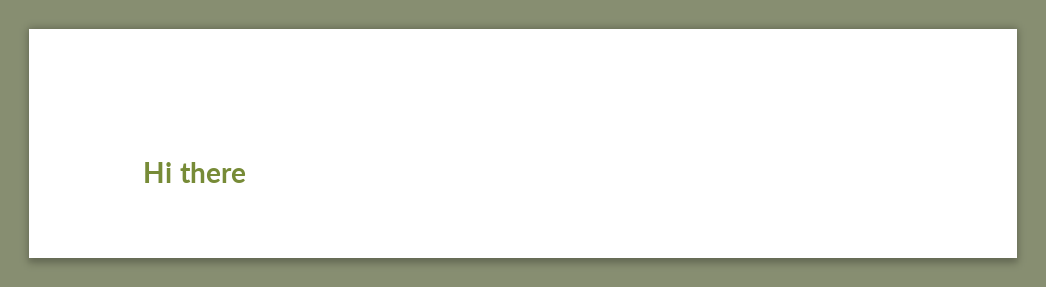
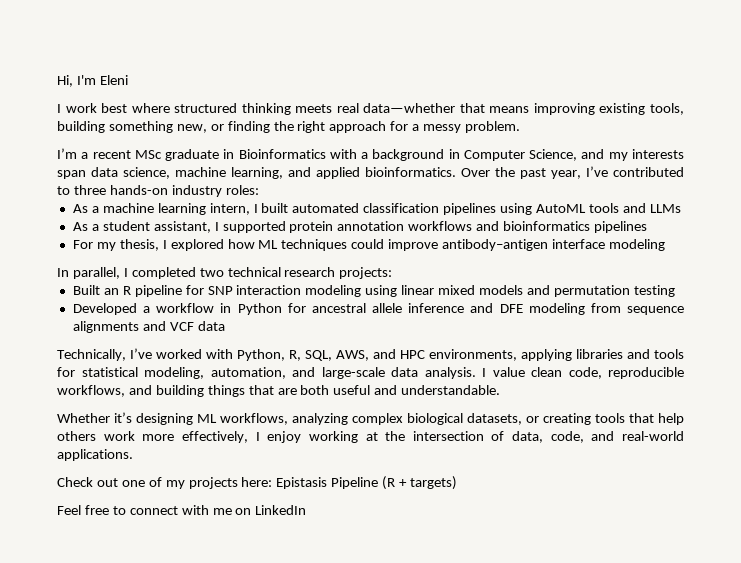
- Hi there
+ Hi, I'm Eleni
+ I work best where structured thinking meets real data—whether that means improving existing tools, building something new, or finding the right approach for a messy problem.
+ I’m a recent MSc graduate in Bioinformatics with a background in Computer Science, and my interests span data science, machine learning, and applied bioinformatics. Over the past year, I’ve contributed to three hands-on industry roles:
+ As a machine learning intern, I built automated classification pipelines using AutoML tools and LLMs
+ As a student assistant, I supported protein annotation workflows and bioinformatics pipelines
+ For my thesis, I explored how ML techniques could improve antibody–antigen interface modeling
+ In parallel, I completed two technical research projects:
+ Built an R pipeline for SNP interaction modeling using linear mixed models and permutation testing
+ Developed a workflow in Python for ancestral allele inference and DFE modeling from sequence alignments and VCF data
+ Technically, I’ve worked with Python, R, SQL, AWS, and HPC environments, applying libraries and tools for statistical modeling, automation, and large-scale data analysis. I value clean code, reproducible workflows, and building things that are both useful and understandable.
+ Whether it’s designing ML workflows, analyzing complex biological datasets, or creating tools that help others work more effectively, I enjoy working at the intersection of data, code, and real-world applications.
+ Check out one of my projects here: Epistasis Pipeline (R + targets)
+ Feel free to connect with me on LinkedIn

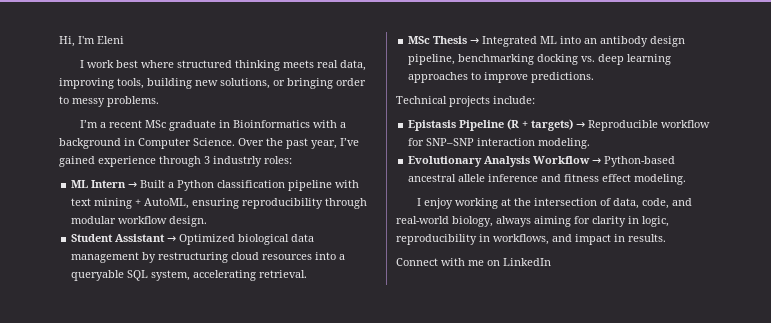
- I work best where structured thinking meets real data—whether that means improving existing tools, building something new, or finding the right approach for a messy problem.
+ I work best where structured thinking meets real data, improving tools, building new solutions, or bringing order to messy problems.
- I’m a recent MSc graduate in Bioinformatics with a background in Computer Science, and my interests span data science, machine learning, and applied bioinformatics.
+ I’m a recent MSc graduate in Bioinformatics with a background in Computer Science.
- Over the past year, I’ve contributed to three hands-on industry roles:
- As a machine learning intern, I built automated classification pipelines using AutoML tools and LLMs
- As a student assistant, I supported protein annotation workflows and bioinformatics pipelines
- For my thesis, I explored how ML techniques could improve antibody–antigen interface modeling
- In parallel, I completed two technical research projects:
- Built an R pipeline for SNP interaction modeling using linear mixed models and permutation testing
- Developed a workflow in Python for ancestral allele inference and DFE modeling from sequence alignments and VCF data
- Technically, I’ve worked with Python, R, SQL, AWS, and HPC environments, applying libraries and tools for statistical modeling, automation, and large-scale data analysis. I value clean code, reproducible workflows, and building things that are both useful and understandable.
- Whether it’s designing ML workflows, analyzing complex biological datasets, or creating tools that help others work more effectively, I enjoy working at the intersection of data, code, and real-world applications.
- Check out one of my projects here: Epistasis Pipeline (R + targets)
- Feel free to connect with me on LinkedIn
+ Over the past year, I’ve gained experience through 3 industrly roles:
+ ML Intern → Built a Python classification pipeline with text mining + AutoML, ensuring reproducibility through modular workflow design.
+ Student Assistant → Optimized biological data management by restructuring cloud resources into a queryable SQL system, accelerating retrieval.
+ MSc Thesis → Integrated ML into an antibody design pipeline, benchmarking docking vs. deep learning approaches to improve predictions.
+ Technical projects include:
+ Epistasis Pipeline (R + targets) → Reproducible workflow for SNP–SNP interaction modeling.
+ Evolutionary Analysis Workflow → Python-based ancestral allele inference and fitness effect modeling.
+ I enjoy working at the intersection of data, code, and real-world biology, always aiming for clarity in logic, reproducibility in workflows, and impact in results.
+ Connect with me on LinkedIn

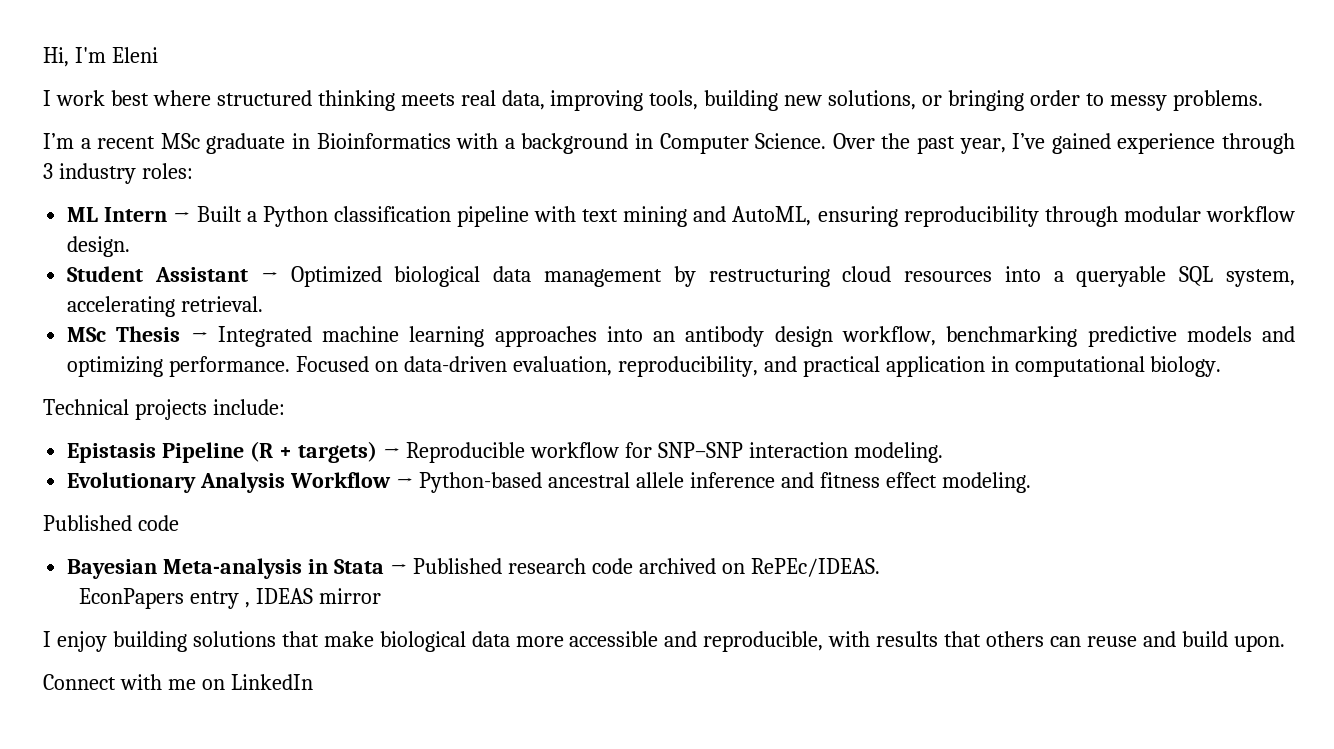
- Over the past year, I’ve gained experience through 3 industrly roles:
+ Over the past year, I’ve gained experience through 3 industry roles:
- ML Intern → Built a Python classification pipeline with text mining + AutoML, ensuring reproducibility through modular workflow design.
+ ML Intern → Built a Python classification pipeline with text mining and AutoML, ensuring reproducibility through modular workflow design.
- MSc Thesis → Integrated ML into an antibody design pipeline, benchmarking docking vs. deep learning approaches to improve predictions.
+ MSc Thesis → Integrated machine learning approaches into an antibody design workflow, benchmarking predictive models and optimizing performance. Focused on data-driven evaluation, reproducibility, and practical application in computational biology.
- I enjoy working at the intersection of data, code, and real-world biology, always aiming for clarity in logic, reproducibility in workflows, and impact in results.
+ Published code
+ Bayesian Meta-analysis in Stata → Published research code archived on RePEc/IDEAS.
+ EconPapers entry , IDEAS mirror
+ I enjoy building solutions that make biological data more accessible and reproducible, with results that others can reuse and build upon.

